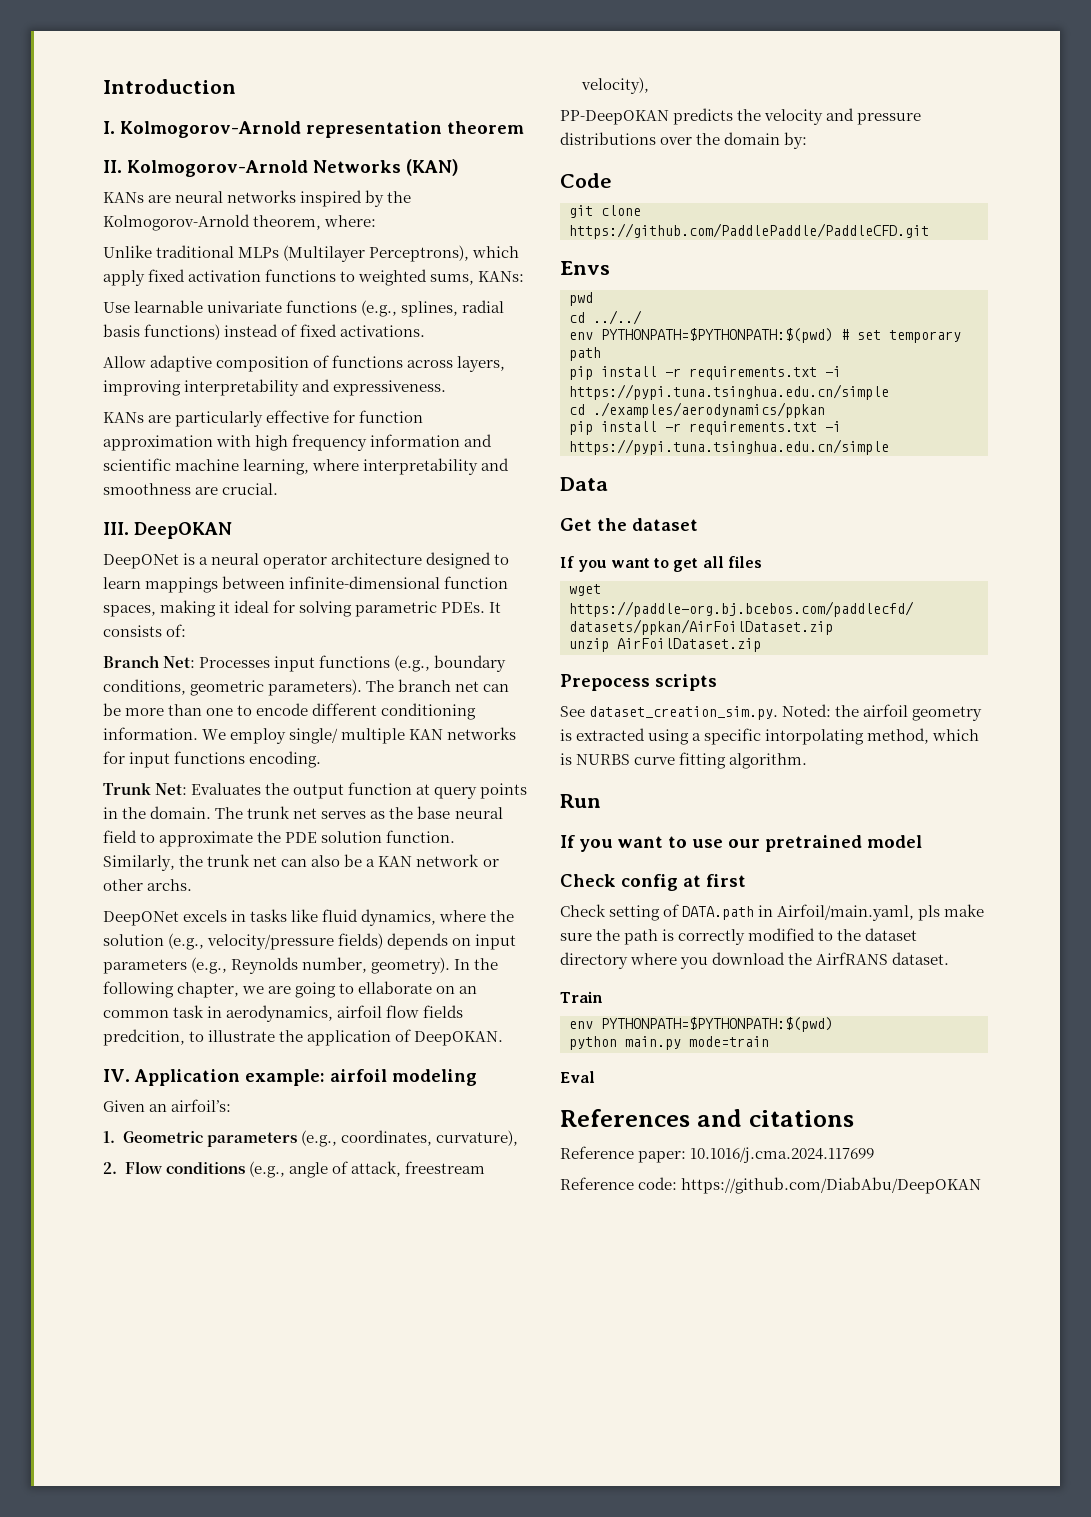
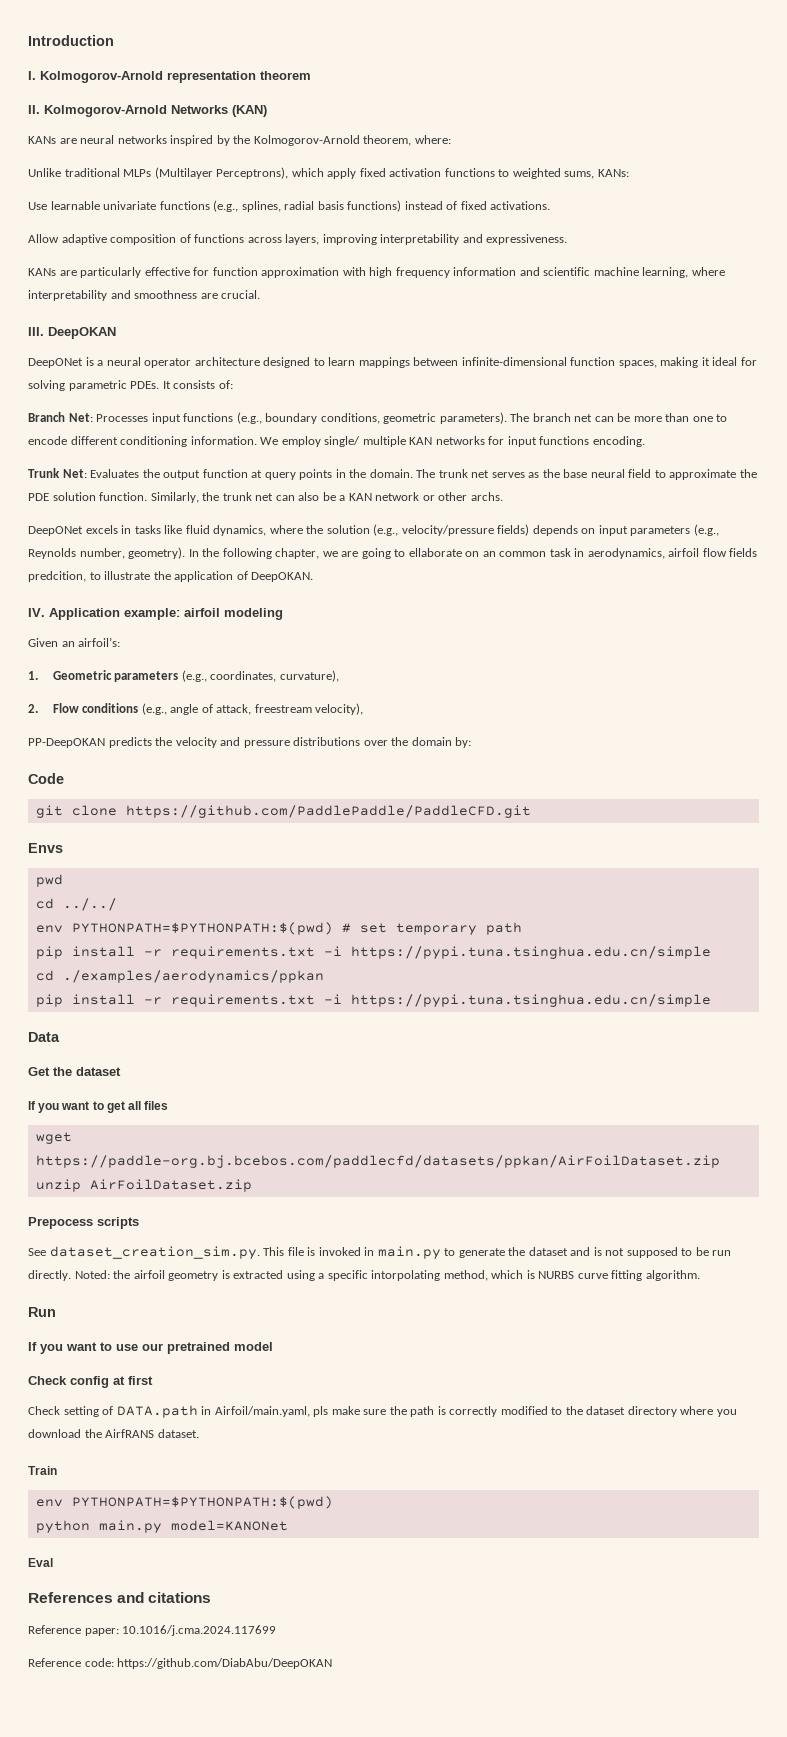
- See dataset_creation_sim.py. Noted: the airfoil geometry is extracted using a specific intorpolating method, which is NURBS curve fitting algorithm.
+ See dataset_creation_sim.py. This file is invoked in main.py to generate the dataset and is not supposed to be run directly. Noted: the airfoil geometry is extracted using a specific intorpolating method, which is NURBS curve fitting algorithm.
- python main.py mode=train
+ python main.py model=KANONet

